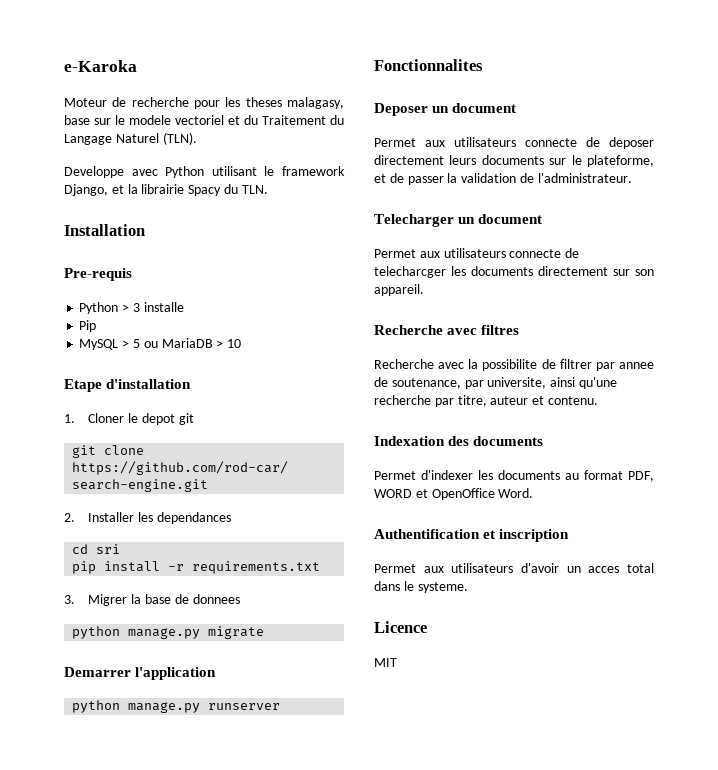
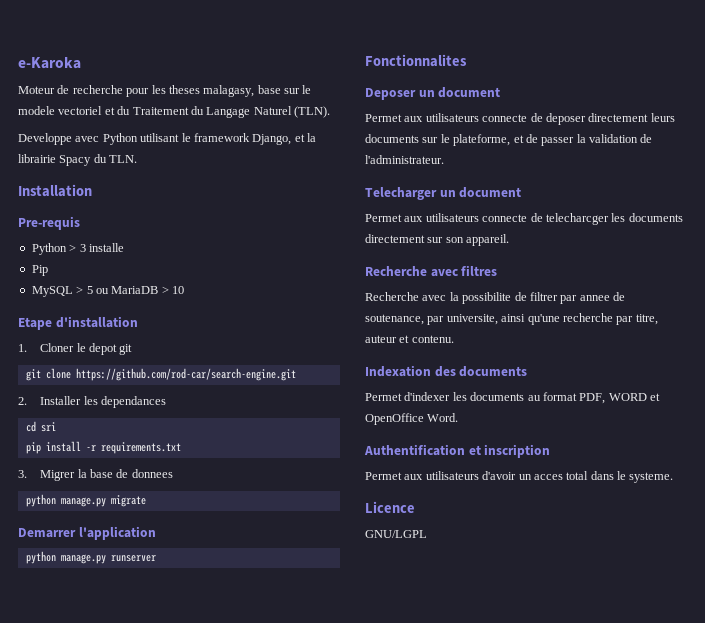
- MIT
+ GNU/LGPL

